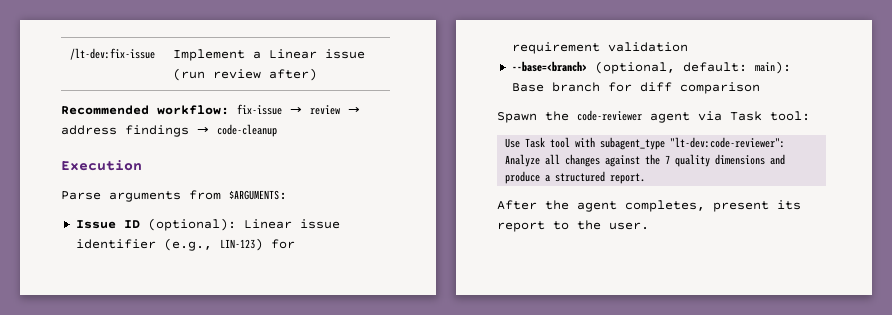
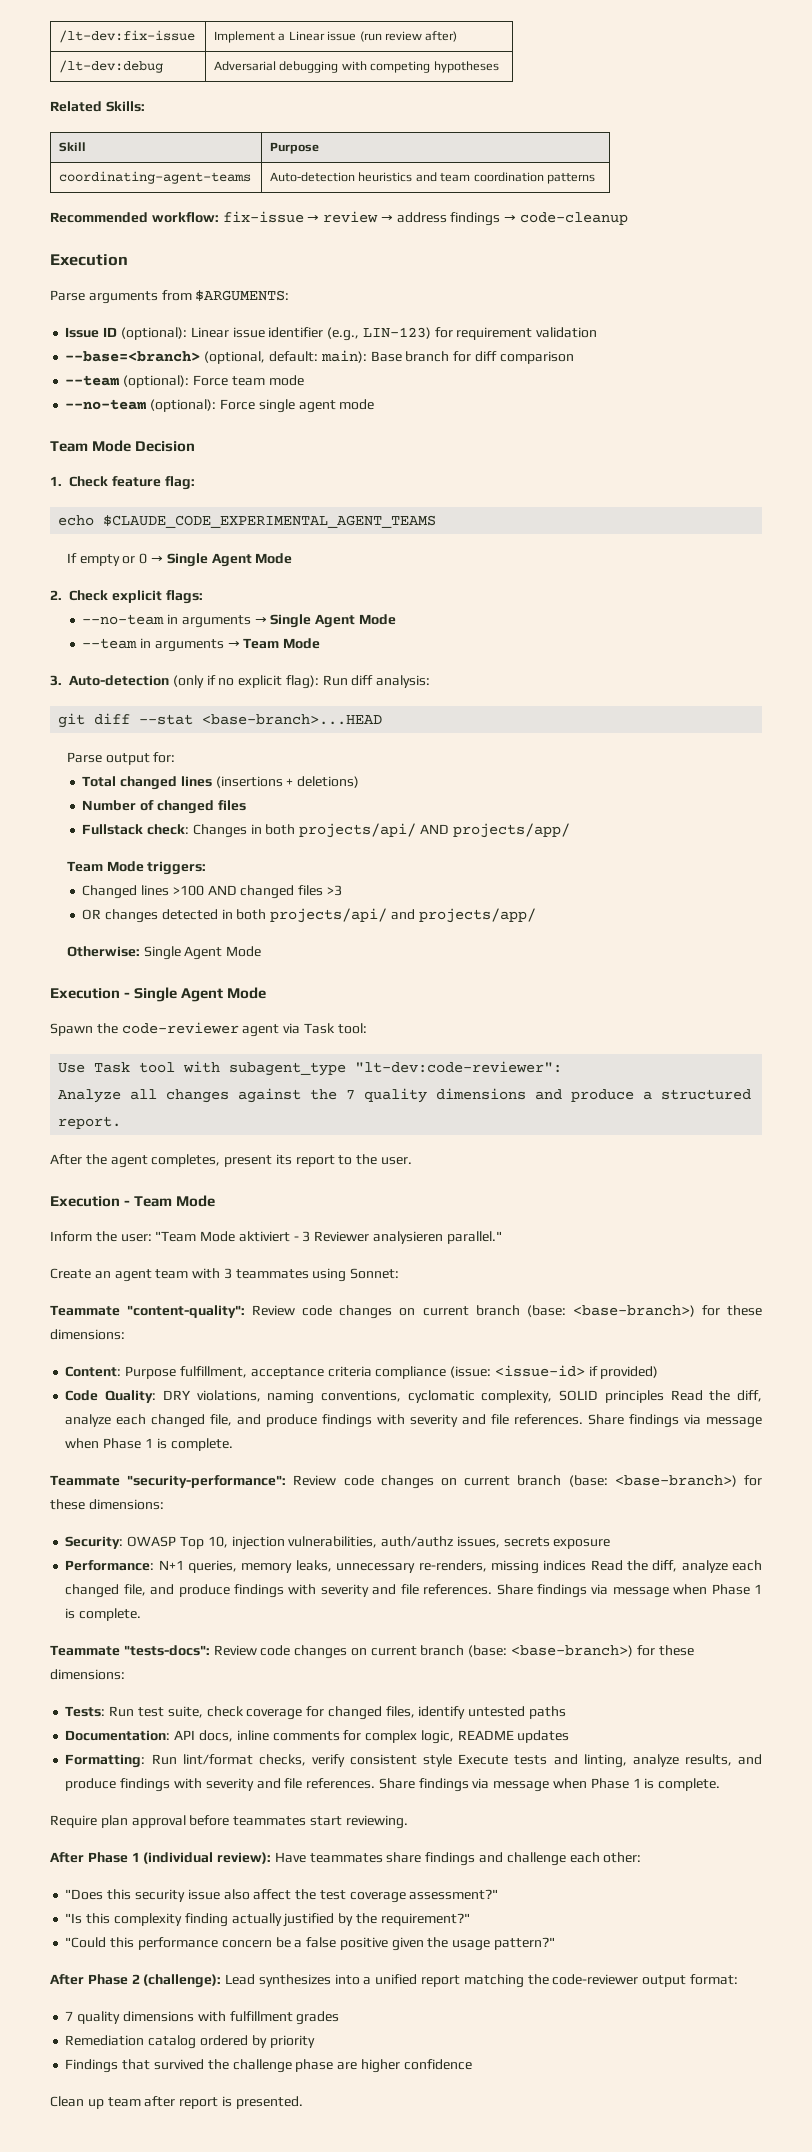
+ /lt-dev:debug | Adversarial debugging with competing hypotheses
+ Related Skills:
+ Skill | Purpose
+ coordinating-agent-teams | Auto-detection heuristics and team coordination patterns
+ --team (optional): Force team mode
+ --no-team (optional): Force single agent mode
+ Team Mode Decision
+ 1. Check feature flag:
+ echo $CLAUDE_CODE_EXPERIMENTAL_AGENT_TEAMS
+ If empty or 0 → Single Agent Mode
+ 2. Check explicit flags:
+ --no-team in arguments → Single Agent Mode
+ --team in arguments → Team Mode
+ 3. Auto-detection (only if no explicit flag): Run diff analysis:
+ git diff --stat <base-branch>...HEAD
+ Parse output for:
+ Total changed lines (insertions + deletions)
+ Number of changed files
+ Fullstack check: Changes in both projects/api/ AND projects/app/
+ Team Mode triggers:
+ Changed lines >100 AND changed files >3
+ OR changes detected in both projects/api/ and projects/app/
+ Otherwise: Single Agent Mode
+ Execution - Single Agent Mode
+ Execution - Team Mode
+ Inform the user: "Team Mode aktiviert - 3 Reviewer analysieren parallel."
+ Create an agent team with 3 teammates using Sonnet:
+ Teammate "content-quality": Review code changes on current branch (base: <base-branch>) for these dimensions:
+ Content: Purpose fulfillment, acceptance criteria compliance (issue: <issue-id> if provided)
+ Code Quality: DRY violations, naming conventions, cyclomatic complexity, SOLID principles Read the diff, analyze each changed file, and produce findings with severity and file references. Share findings via message when Phase 1 is complete.
+ Teammate "security-performance": Review code changes on current branch (base: <base-branch>) for these dimensions:
+ Security: OWASP Top 10, injection vulnerabilities, auth/authz issues, secrets exposure
+ Performance: N+1 queries, memory leaks, unnecessary re-renders, missing indices Read the diff, analyze each changed file, and produce findings with severity and file references. Share findings via message when Phase 1 is complete.
+ Teammate "tests-docs": Review code changes on current branch (base: <base-branch>) for these dimensions:
+ Tests: Run test suite, check coverage for changed files, identify untested paths
+ Documentation: API docs, inline comments for complex logic, README updates
+ Formatting: Run lint/format checks, verify consistent style Execute tests and linting, analyze results, and produce findings with severity and file references. Share findings via message when Phase 1 is complete.
+ Require plan approval before teammates start reviewing.
+ After Phase 1 (individual review): Have teammates share findings and challenge each other:
+ "Does this security issue also affect the test coverage assessment?"
+ "Is this complexity finding actually justified by the requirement?"
+ "Could this performance concern be a false positive given the usage pattern?"
+ After Phase 2 (challenge): Lead synthesizes into a unified report matching the code-reviewer output format:
+ 7 quality dimensions with fulfillment grades
+ Remediation catalog ordered by priority
+ Findings that survived the challenge phase are higher confidence
+ Clean up team after report is presented.

